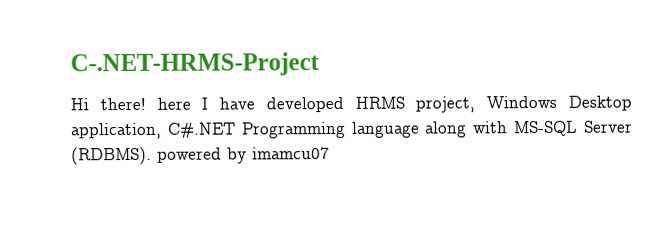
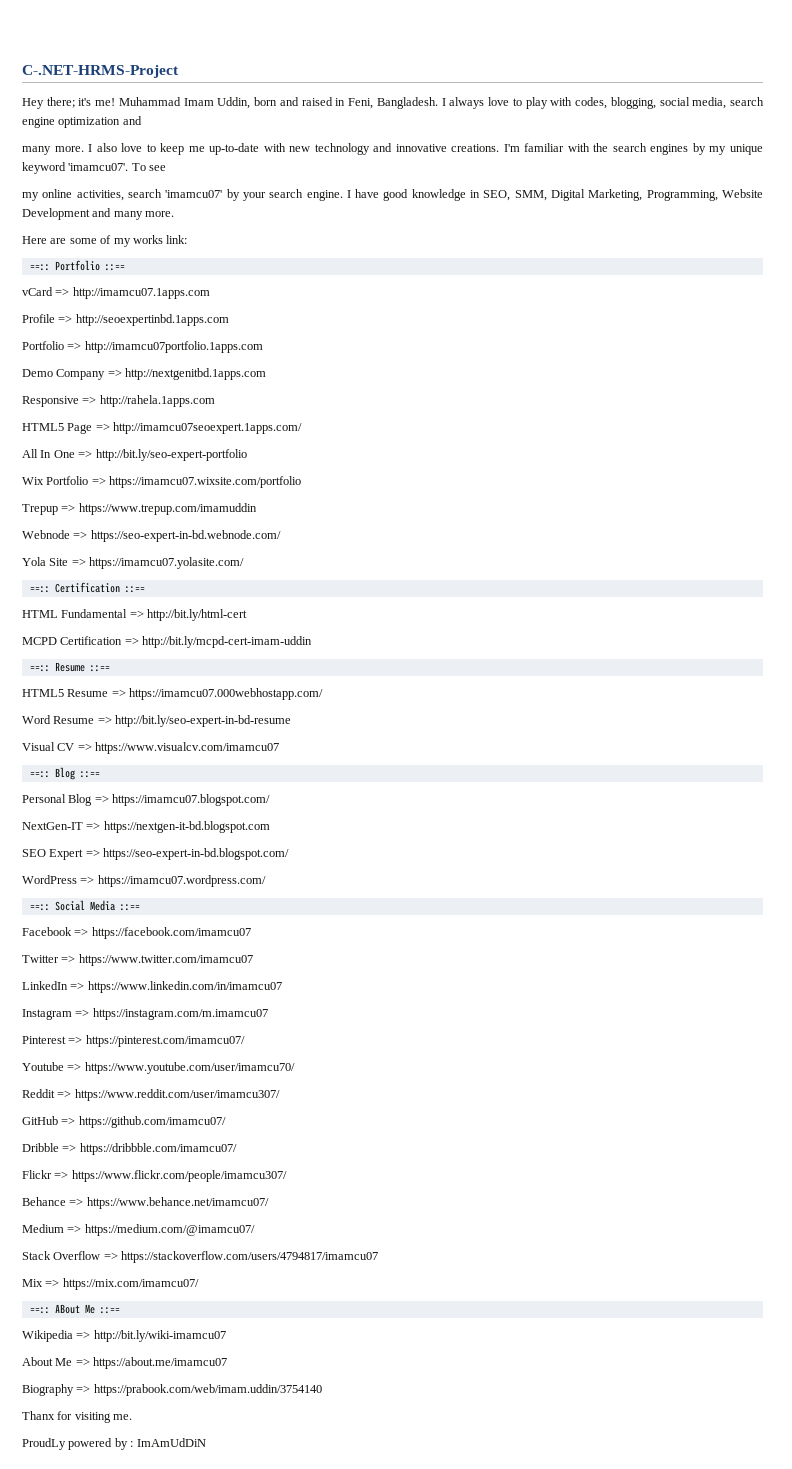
- Hi there! here I have developed HRMS project, Windows Desktop application, C#.NET Programming language along with MS-SQL Server (RDBMS). powered by imamcu07
+ Hey there; it's me! Muhammad Imam Uddin, born and raised in Feni, Bangladesh. I always love to play with codes, blogging, social media, search engine optimization and
+ many more. I also love to keep me up-to-date with new technology and innovative creations. I'm familiar with the search engines by my unique keyword 'imamcu07'. To see
+ my online activities, search 'imamcu07' by your search engine. I have good knowledge in SEO, SMM, Digital Marketing, Programming, Website Development and many more.
+ Here are some of my works link:
+ ==:: Portfolio ::==
+ vCard => http://imamcu07.1apps.com
+ Profile => http://seoexpertinbd.1apps.com
+ Portfolio => http://imamcu07portfolio.1apps.com
+ Demo Company => http://nextgenitbd.1apps.com
+ Responsive => http://rahela.1apps.com
+ HTML5 Page => http://imamcu07seoexpert.1apps.com/
+ All In One => http://bit.ly/seo-expert-portfolio
+ Wix Portfolio => https://imamcu07.wixsite.com/portfolio
+ Trepup => https://www.trepup.com/imamuddin
+ Webnode => https://seo-expert-in-bd.webnode.com/
+ Yola Site => https://imamcu07.yolasite.com/
+ ==:: Certification ::==
+ HTML Fundamental => http://bit.ly/html-cert
+ MCPD Certification => http://bit.ly/mcpd-cert-imam-uddin
+ ==:: Resume ::==
+ HTML5 Resume => https://imamcu07.000webhostapp.com/
+ Word Resume => http://bit.ly/seo-expert-in-bd-resume
+ Visual CV => https://www.visualcv.com/imamcu07
+ ==:: Blog ::==
+ Personal Blog => https://imamcu07.blogspot.com/
+ NextGen-IT => https://nextgen-it-bd.blogspot.com
+ SEO Expert => https://seo-expert-in-bd.blogspot.com/
+ WordPress => https://imamcu07.wordpress.com/
+ ==:: Social Media ::==
+ Facebook => https://facebook.com/imamcu07
+ Twitter => https://www.twitter.com/imamcu07
+ LinkedIn => https://www.linkedin.com/in/imamcu07
+ Instagram => https://instagram.com/m.imamcu07
+ Pinterest => https://pinterest.com/imamcu07/
+ Youtube => https://www.youtube.com/user/imamcu70/
+ Reddit => https://www.reddit.com/user/imamcu307/
+ GitHub => https://github.com/imamcu07/
+ Dribble => https://dribbble.com/imamcu07/
+ Flickr => https://www.flickr.com/people/imamcu307/
+ Behance => https://www.behance.net/imamcu07/
+ Medium => https://medium.com/@imamcu07/
+ Stack Overflow => https://stackoverflow.com/users/4794817/imamcu07
+ Mix => https://mix.com/imamcu07/
+ ==:: ABout Me ::==
+ Wikipedia => http://bit.ly/wiki-imamcu07
+ About Me => https://about.me/imamcu07
+ Biography => https://prabook.com/web/imam.uddin/3754140
+ Thanx for visiting me.
+ ProudLy powered by : ImAmUdDiN

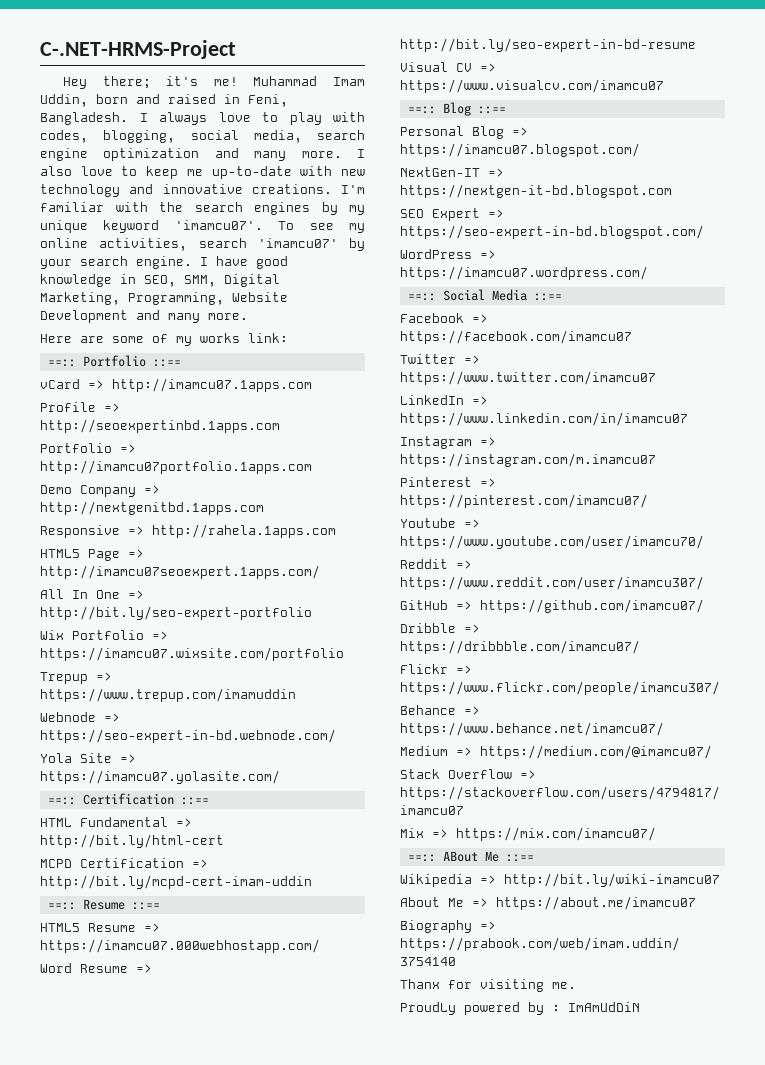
- I always love to play with codes, blogging, social media, search engine optimization and
- many more.
+ I always love to play with codes, blogging, social media, search engine optimization and many more.
- To see
- my online activities, search 'imamcu07' by your search engine.
+ To see my online activities, search 'imamcu07' by your search engine.

